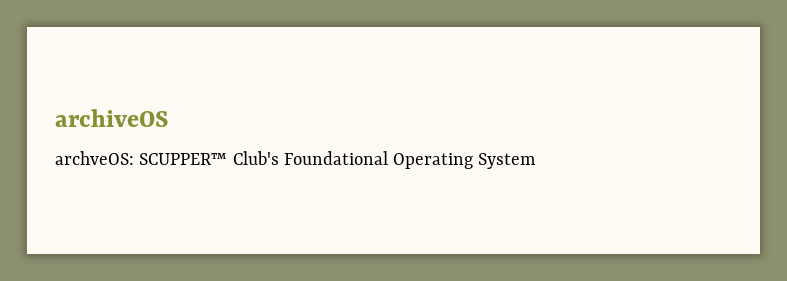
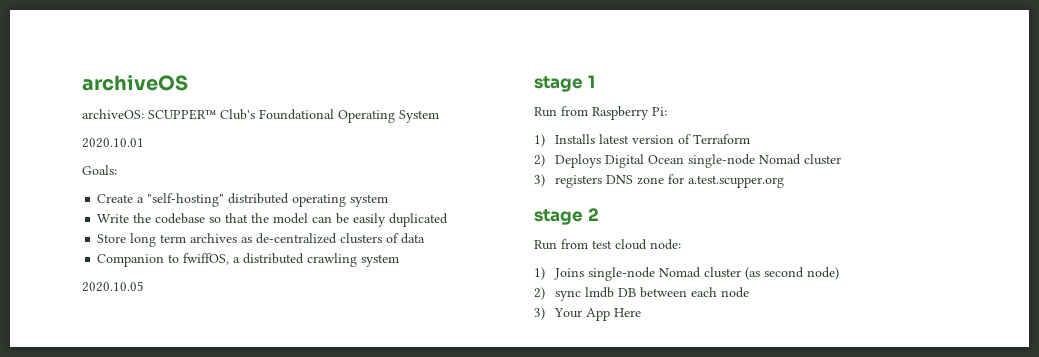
- archveOS: SCUPPER™ Club's Foundational Operating System
+ archiveOS: SCUPPER™ Club's Foundational Operating System
+ 2020.10.01
+ Goals:
+ Create a "self-hosting" distributed operating system
+ Write the codebase so that the model can be easily duplicated
+ Store long term archives as de-centralized clusters of data
+ Companion to fwiffOS, a distributed crawling system
+ 2020.10.05
+ stage 1
+ Run from Raspberry Pi:
+ 1) Installs latest version of Terraform
+ 2) Deploys Digital Ocean single-node Nomad cluster
+ 3) registers DNS zone for a.test.scupper.org
+ stage 2
+ Run from test cloud node:
+ 1) Joins single-node Nomad cluster (as second node)
+ 2) sync lmdb DB between each node
+ 3) Your App Here

